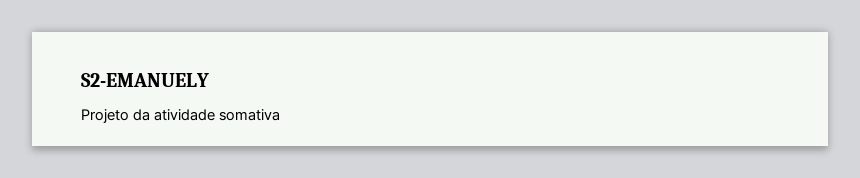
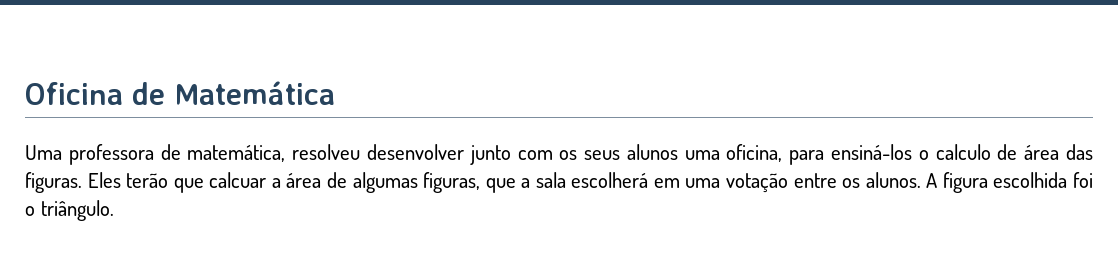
- S2-EMANUELY
- Projeto da atividade somativa
+ Oficina de Matemática
+ Uma professora de matemática, resolveu desenvolver junto com os seus alunos uma oficina, para ensiná-los o calculo de área das figuras. Eles terão que calcuar a área de algumas figuras, que a sala escolherá em uma votação entre os alunos. A figura escolhida foi o triângulo.

